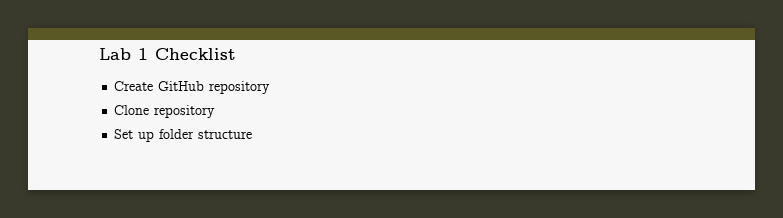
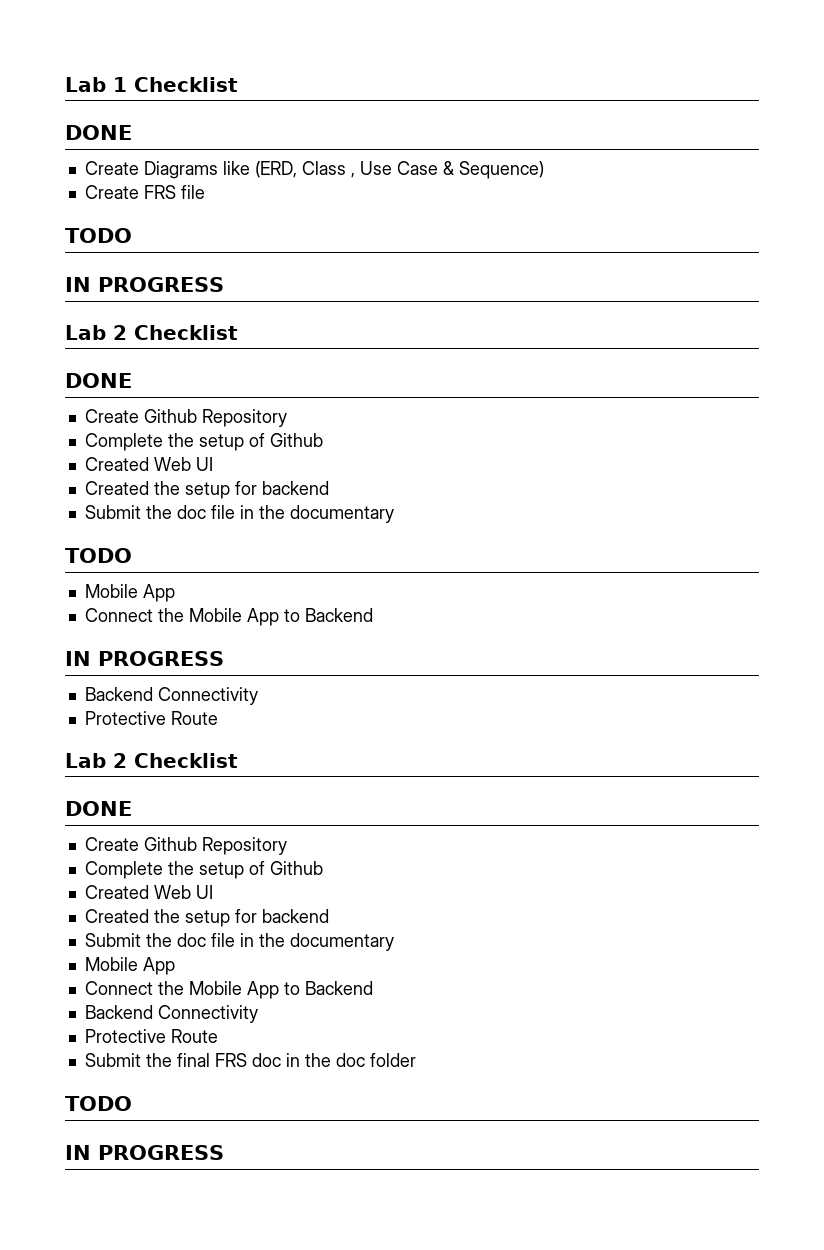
  Lab 1 Checklist
- Create GitHub repository
- Clone repository
- Set up folder structure
+ DONE
+ Create Diagrams like (ERD, Class , Use Case & Sequence)
+ Create FRS file
+ TODO
+ IN PROGRESS
+ Lab 2 Checklist
+ DONE
+ Create Github Repository
+ Complete the setup of Github
+ Created Web UI
+ Created the setup for backend
+ Submit the doc file in the documentary
+ TODO
+ Mobile App
+ Connect the Mobile App to Backend
+ IN PROGRESS
+ Backend Connectivity
+ Protective Route
+ Lab 2 Checklist
+ DONE
+ Create Github Repository
+ Complete the setup of Github
+ Created Web UI
+ Created the setup for backend
+ Submit the doc file in the documentary
+ Mobile App
+ Connect the Mobile App to Backend
+ Backend Connectivity
+ Protective Route
+ Submit the final FRS doc in the doc folder
+ TODO
+ IN PROGRESS

